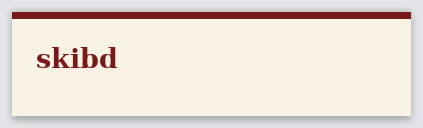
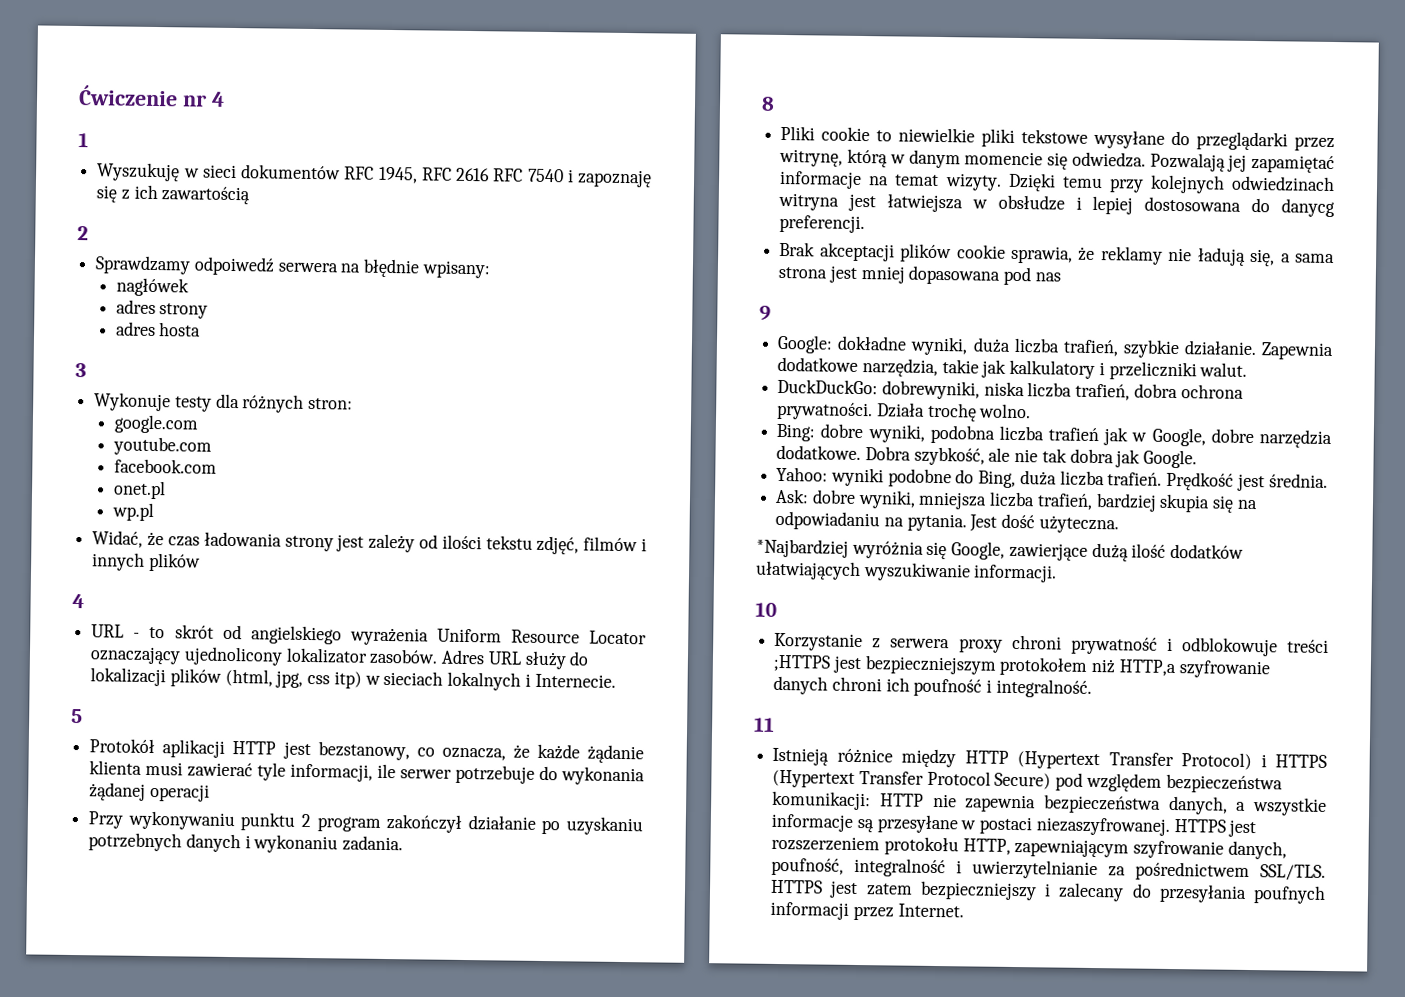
- skibd
+ Ćwiczenie nr 4
+ 1
+ Wyszukuję w sieci dokumentów RFC 1945, RFC 2616 RFC 7540 i zapoznaję się z ich zawartością
+ 2
+ Sprawdzamy odpoiwedź serwera na błędnie wpisany:
+ nagłówek
+ adres strony
+ adres hosta
+ 3
+ Wykonuje testy dla różnych stron:
+ google.com
+ youtube.com
+ facebook.com
+ onet.pl
+ wp.pl
+ Widać, że czas ładowania strony jest zależy od ilości tekstu zdjęć, filmów i innych plików
+ 4
+ URL - to skrót od angielskiego wyrażenia Uniform Resource Locator oznaczający ujednolicony lokalizator zasobów. Adres URL służy do lokalizacji plików (html, jpg, css itp) w sieciach lokalnych i Internecie.
+ 5
+ Protokół aplikacji HTTP jest bezstanowy, co oznacza, że każde żądanie klienta musi zawierać tyle informacji, ile serwer potrzebuje do wykonania żądanej operacji
+ Przy wykonywaniu punktu 2 program zakończył działanie po uzyskaniu potrzebnych danych i wykonaniu zadania.
+ 8
+ Pliki cookie to niewielkie pliki tekstowe wysyłane do przeglądarki przez witrynę, którą w danym momencie się odwiedza. Pozwalają jej zapamiętać informacje na temat wizyty. Dzięki temu przy kolejnych odwiedzinach witryna jest łatwiejsza w obsłudze i lepiej dostosowana do danycg preferencji.
+ Brak akceptacji plików cookie sprawia, że reklamy nie ładują się, a sama strona jest mniej dopasowana pod nas
+ 9
+ Google: dokładne wyniki, duża liczba trafień, szybkie działanie. Zapewnia dodatkowe narzędzia, takie jak kalkulatory i przeliczniki walut.
+ DuckDuckGo: dobrewyniki, niska liczba trafień, dobra ochrona prywatności. Działa trochę wolno.
+ Bing: dobre wyniki, podobna liczba trafień jak w Google, dobre narzędzia dodatkowe. Dobra szybkość, ale nie tak dobra jak Google.
+ Yahoo: wyniki podobne do Bing, duża liczba trafień. Prędkość jest średnia.
+ Ask: dobre wyniki, mniejsza liczba trafień, bardziej skupia się na odpowiadaniu na pytania. Jest dość użyteczna.
+ *Najbardziej wyróżnia się Google, zawierjące dużą ilość dodatków ułatwiających wyszukiwanie informacji.
+ 10
+ Korzystanie z serwera proxy chroni prywatność i odblokowuje treści ;HTTPS jest bezpieczniejszym protokołem niż HTTP,a szyfrowanie danych chroni ich poufność i integralność.
+ 11
+ Istnieją różnice między HTTP (Hypertext Transfer Protocol) i HTTPS (Hypertext Transfer Protocol Secure) pod względem bezpieczeństwa komunikacji: HTTP nie zapewnia bezpieczeństwa danych, a wszystkie informacje są przesyłane w postaci niezaszyfrowanej. HTTPS jest rozszerzeniem protokołu HTTP, zapewniającym szyfrowanie danych, poufność, integralność i uwierzytelnianie za pośrednictwem SSL/TLS. HTTPS jest zatem bezpieczniejszy i zalecany do przesyłania poufnych informacji przez Internet.

